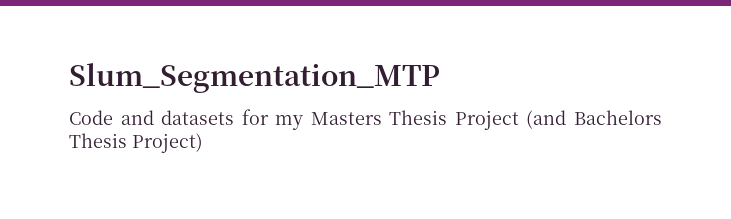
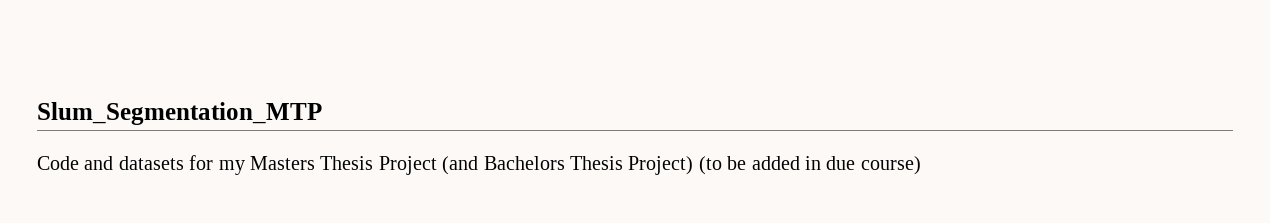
- Code and datasets for my Masters Thesis Project (and Bachelors Thesis Project)
+ Code and datasets for my Masters Thesis Project (and Bachelors Thesis Project) (to be added in due course)

